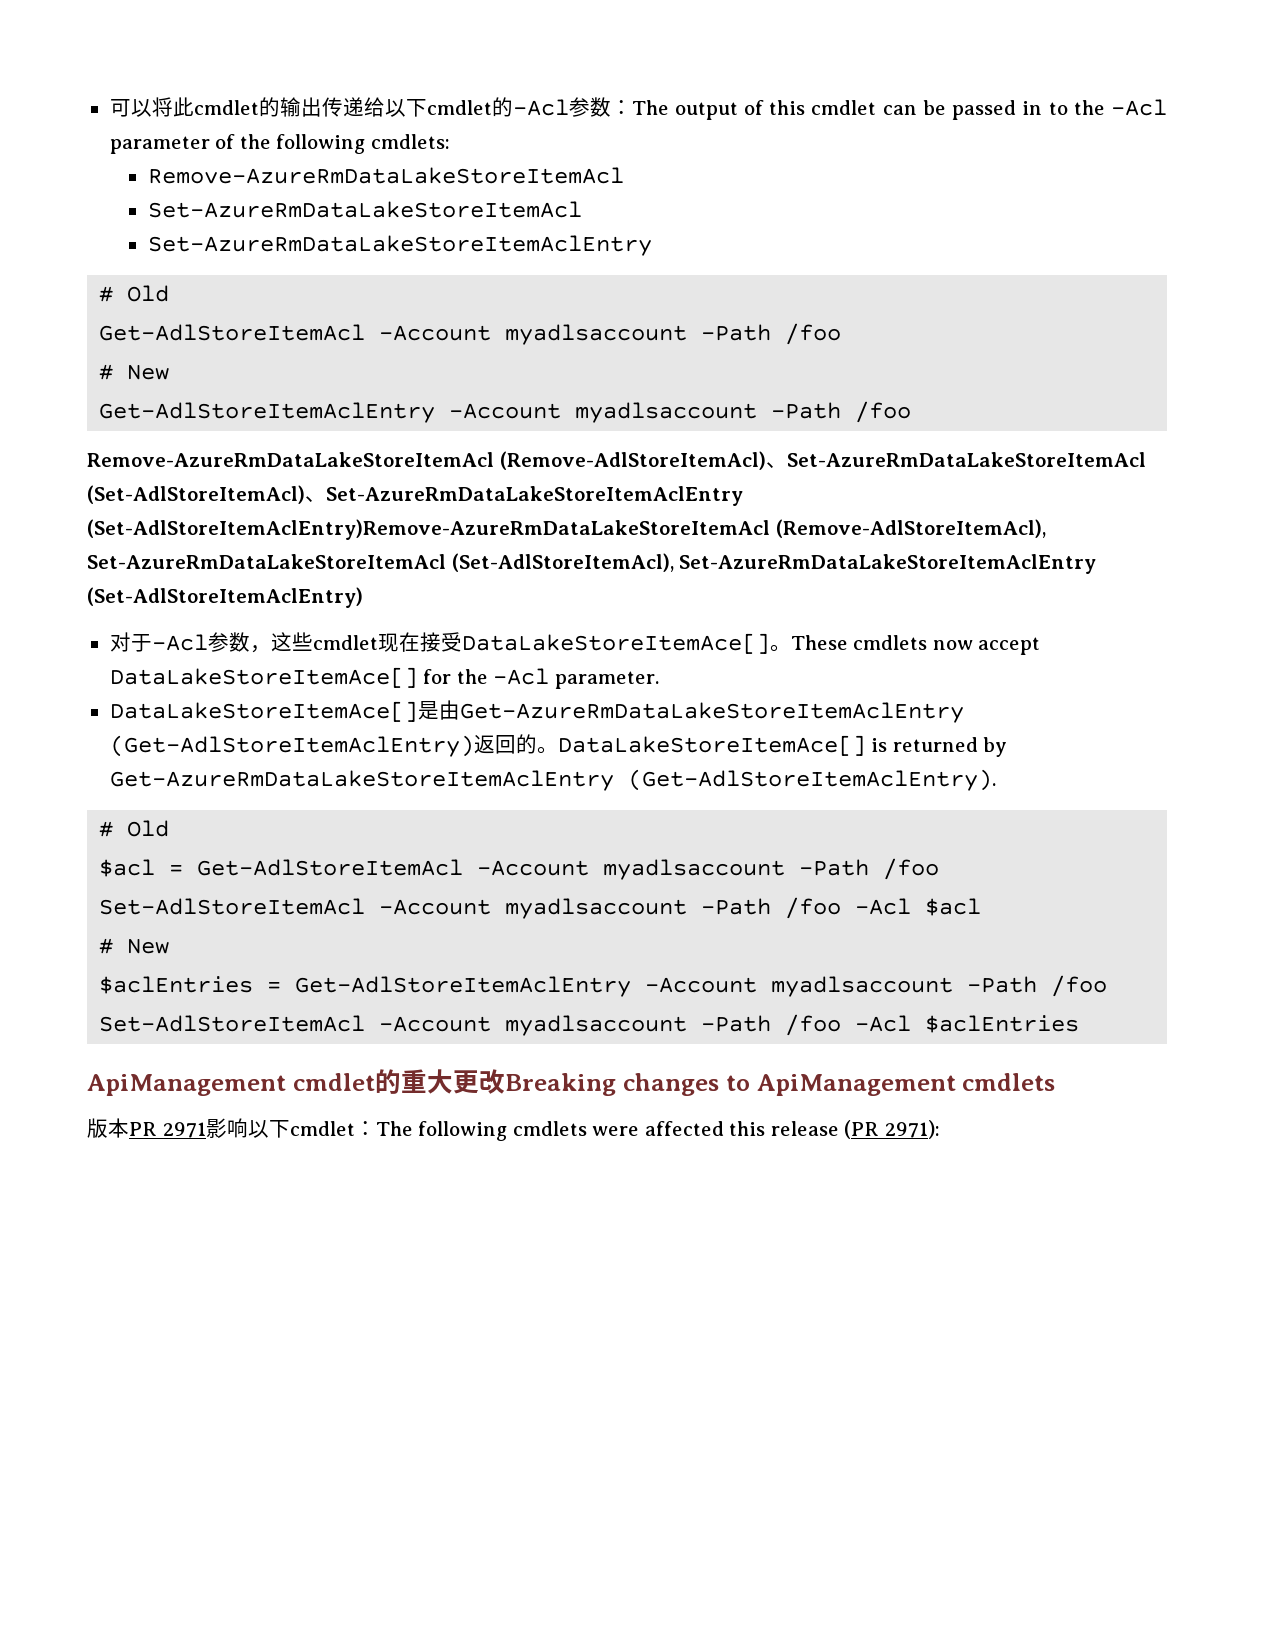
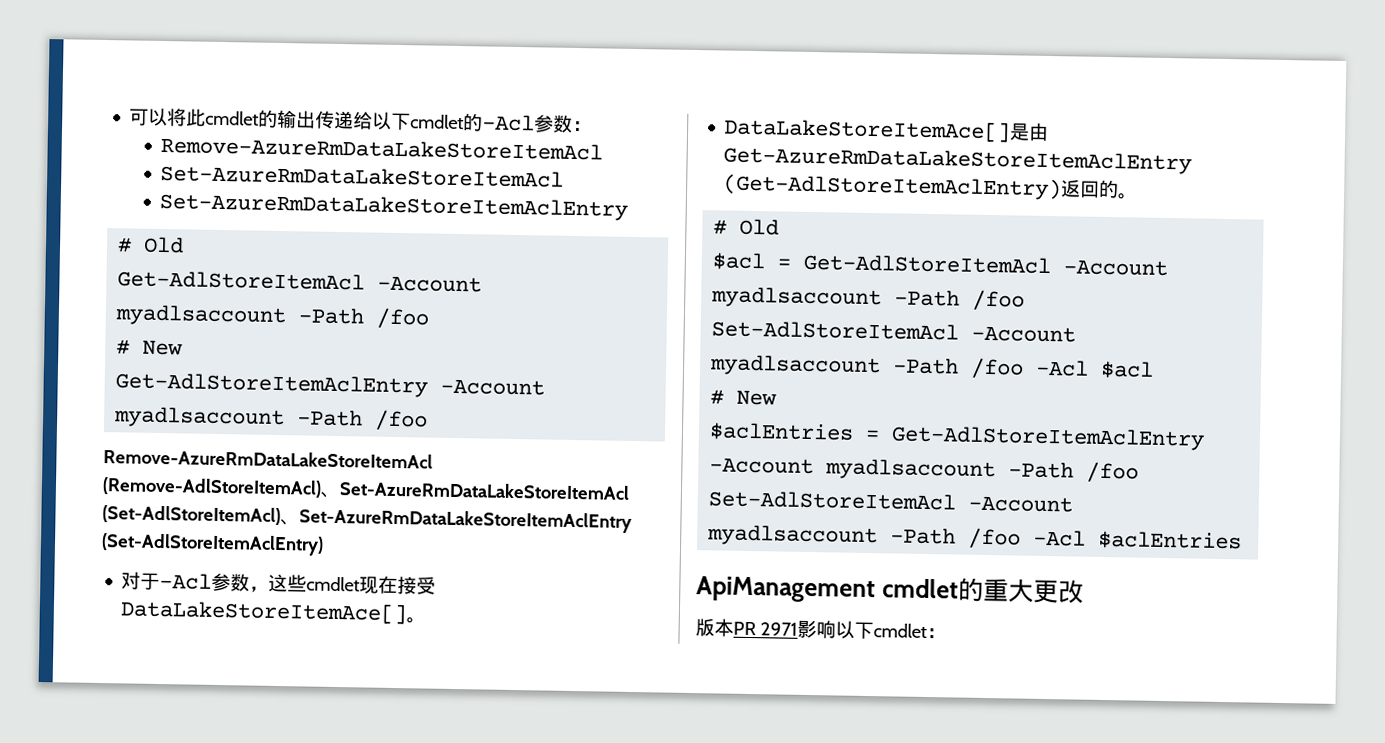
- 可以将此cmdlet的输出传递给以下cmdlet的-Acl参数：The output of this cmdlet can be passed in to the -Acl parameter of the following cmdlets:
+ 可以将此cmdlet的输出传递给以下cmdlet的-Acl参数：
- Remove-AzureRmDataLakeStoreItemAcl (Remove-AdlStoreItemAcl)、Set-AzureRmDataLakeStoreItemAcl (Set-AdlStoreItemAcl)、Set-AzureRmDataLakeStoreItemAclEntry (Set-AdlStoreItemAclEntry)Remove-AzureRmDataLakeStoreItemAcl (Remove-AdlStoreItemAcl), Set-AzureRmDataLakeStoreItemAcl (Set-AdlStoreItemAcl), Set-AzureRmDataLakeStoreItemAclEntry (Set-AdlStoreItemAclEntry)
+ Remove-AzureRmDataLakeStoreItemAcl (Remove-AdlStoreItemAcl)、Set-AzureRmDataLakeStoreItemAcl (Set-AdlStoreItemAcl)、Set-AzureRmDataLakeStoreItemAclEntry (Set-AdlStoreItemAclEntry)
- These cmdlets now accept DataLakeStoreItemAce[] for the -Acl parameter.
- DataLakeStoreItemAce[] is returned by Get-AzureRmDataLakeStoreItemAclEntry (Get-AdlStoreItemAclEntry).
- ApiManagement cmdlet的重大更改Breaking changes to ApiManagement cmdlets
+ ApiManagement cmdlet的重大更改
- 版本PR 2971影响以下cmdlet：The following cmdlets were affected this release (PR 2971):
+ 版本PR 2971影响以下cmdlet：

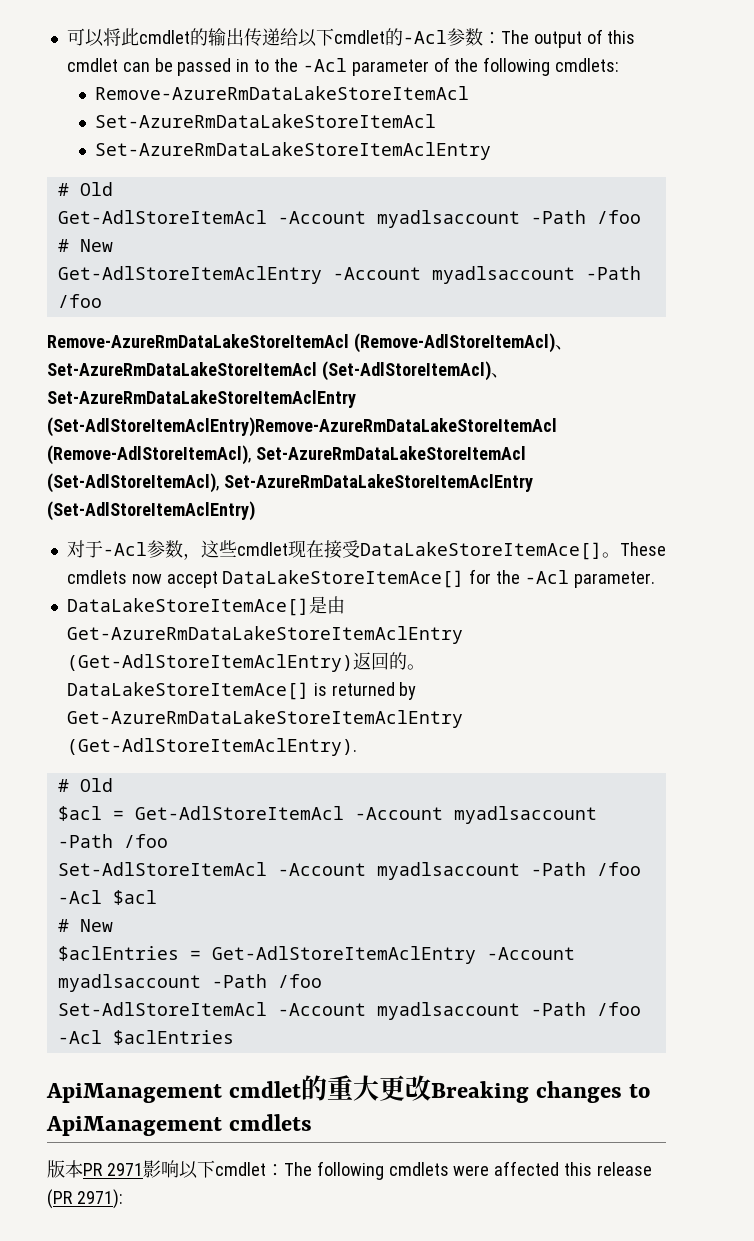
- 可以将此cmdlet的输出传递给以下cmdlet的-Acl参数：
+ 可以将此cmdlet的输出传递给以下cmdlet的-Acl参数：The output of this cmdlet can be passed in to the -Acl parameter of the following cmdlets:
- Remove-AzureRmDataLakeStoreItemAcl (Remove-AdlStoreItemAcl)、Set-AzureRmDataLakeStoreItemAcl (Set-AdlStoreItemAcl)、Set-AzureRmDataLakeStoreItemAclEntry (Set-AdlStoreItemAclEntry)
+ Remove-AzureRmDataLakeStoreItemAcl (Remove-AdlStoreItemAcl)、Set-AzureRmDataLakeStoreItemAcl (Set-AdlStoreItemAcl)、Set-AzureRmDataLakeStoreItemAclEntry (Set-AdlStoreItemAclEntry)Remove-AzureRmDataLakeStoreItemAcl (Remove-AdlStoreItemAcl), Set-AzureRmDataLakeStoreItemAcl (Set-AdlStoreItemAcl), Set-AzureRmDataLakeStoreItemAclEntry (Set-AdlStoreItemAclEntry)
+ These cmdlets now accept DataLakeStoreItemAce[] for the -Acl parameter.
+ DataLakeStoreItemAce[] is returned by Get-AzureRmDataLakeStoreItemAclEntry (Get-AdlStoreItemAclEntry).
- ApiManagement cmdlet的重大更改
+ ApiManagement cmdlet的重大更改Breaking changes to ApiManagement cmdlets
- 版本PR 2971影响以下cmdlet：
+ 版本PR 2971影响以下cmdlet：The following cmdlets were affected this release (PR 2971):

